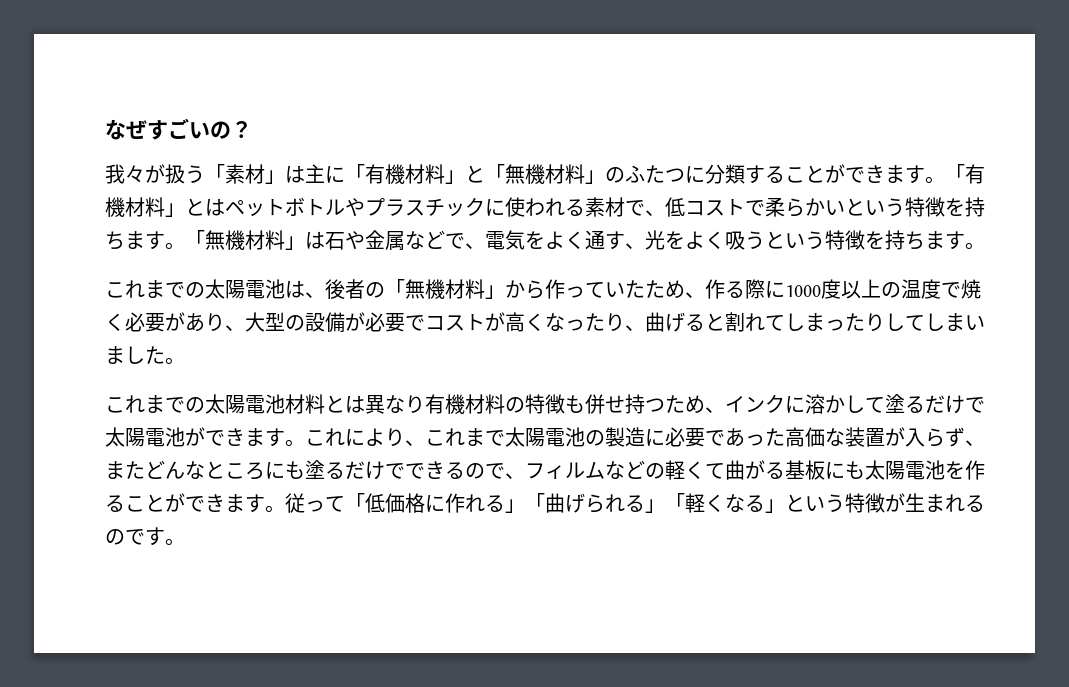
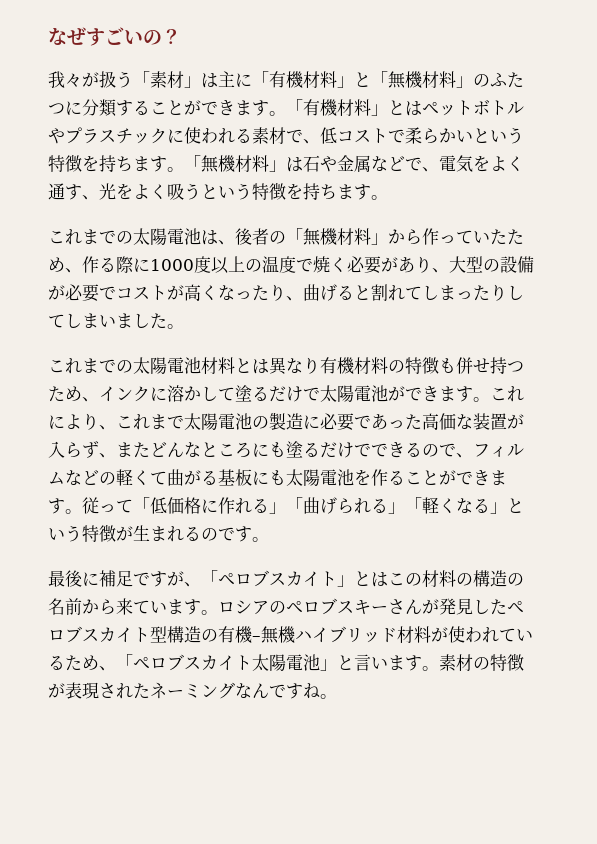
+ 最後に補足ですが、「ペロブスカイト」とはこの材料の構造の名前から来ています。ロシアのペロブスキーさんが発見したペロブスカイト型構造の有機–無機ハイブリッド材料が使われているため、「ペロブスカイト太陽電池」と言います。素材の特徴が表現されたネーミングなんですね。

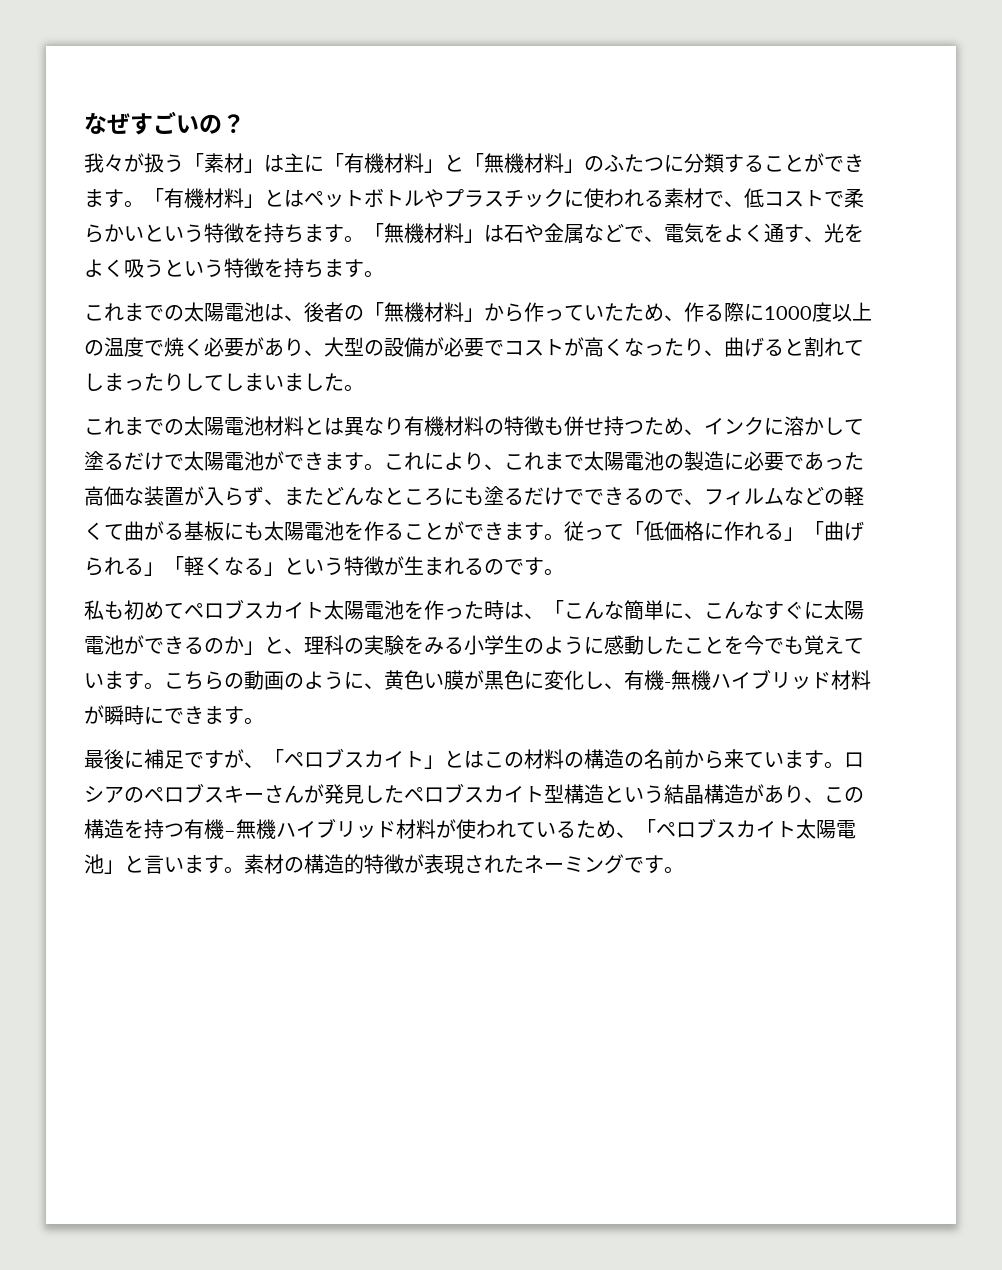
+ 私も初めてペロブスカイト太陽電池を作った時は、「こんな簡単に、こんなすぐに太陽電池ができるのか」と、理科の実験をみる小学生のように感動したことを今でも覚えています。こちらの動画のように、黄色い膜が黒色に変化し、有機-無機ハイブリッド材料が瞬時にできます。
- ロシアのペロブスキーさんが発見したペロブスカイト型構造の有機–無機ハイブリッド材料が使われているため、「ペロブスカイト太陽電池」と言います。
+ ロシアのペロブスキーさんが発見したペロブスカイト型構造という結晶構造があり、この構造を持つ有機–無機ハイブリッド材料が使われているため、「ペロブスカイト太陽電池」と言います。
- 素材の特徴が表現されたネーミングなんですね。
+ 素材の構造的特徴が表現されたネーミングです。

